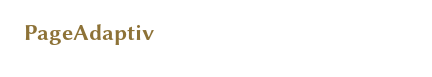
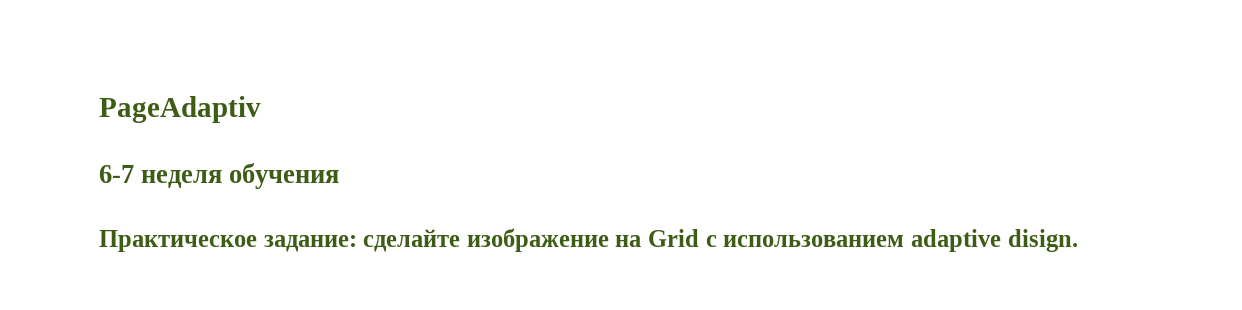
+ 6-7 неделя обучения
+ Практическое задание: сделайте изображение на Grid с использованием adaptive disign.

